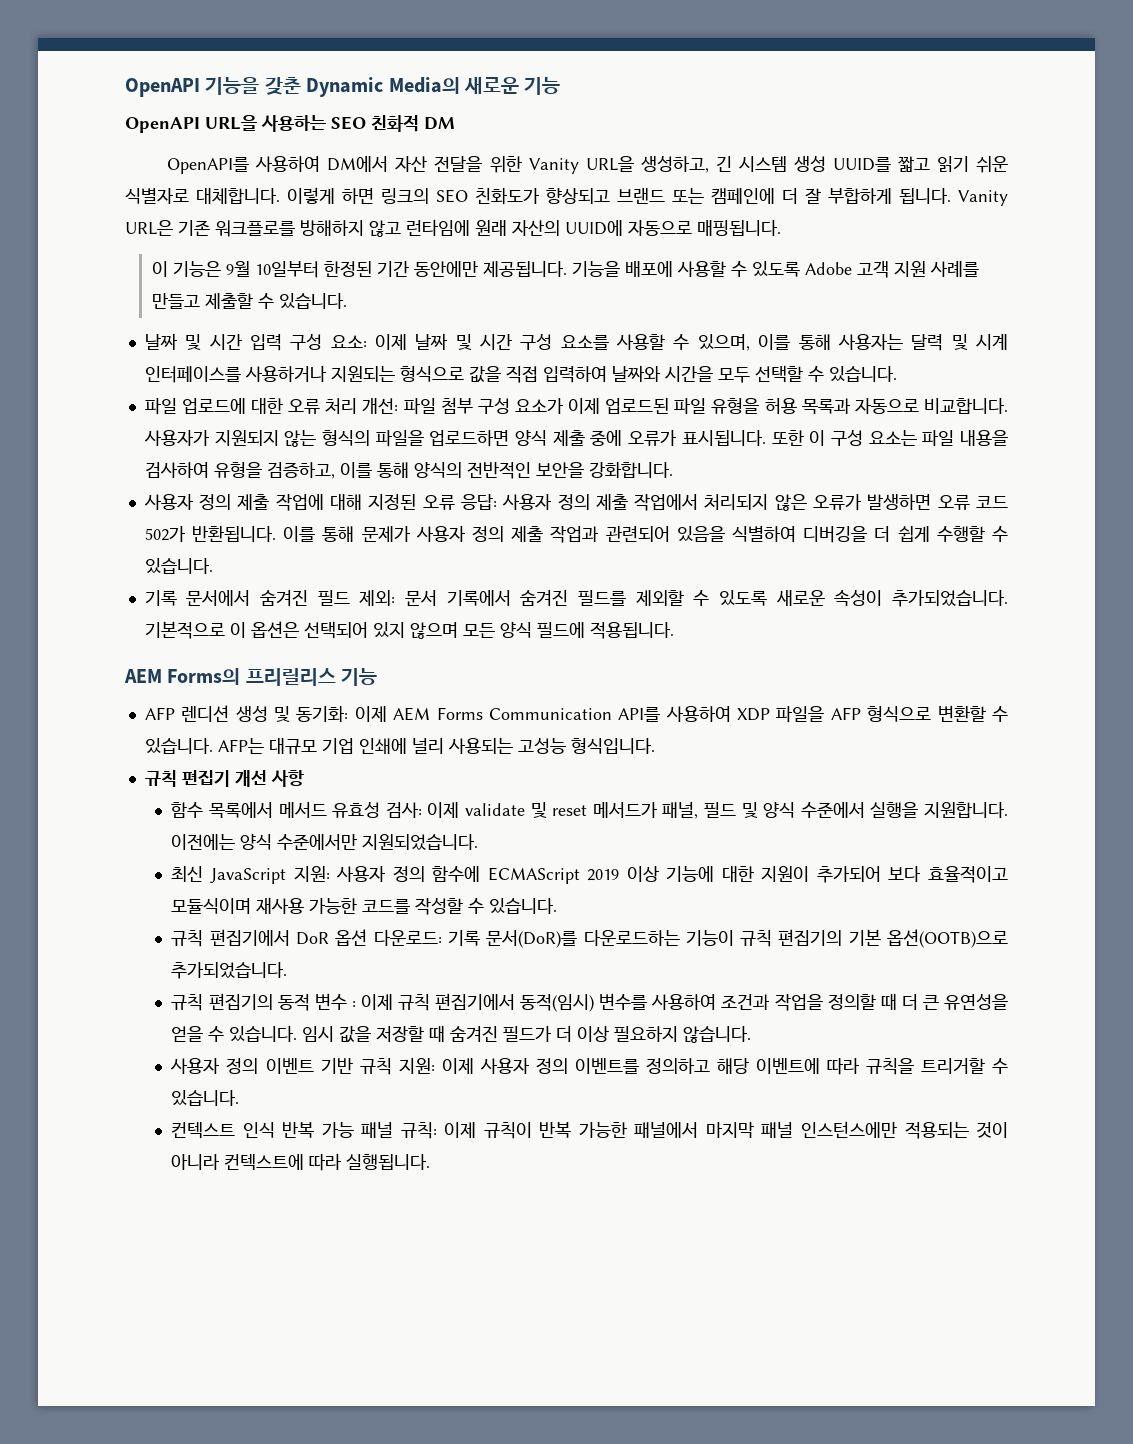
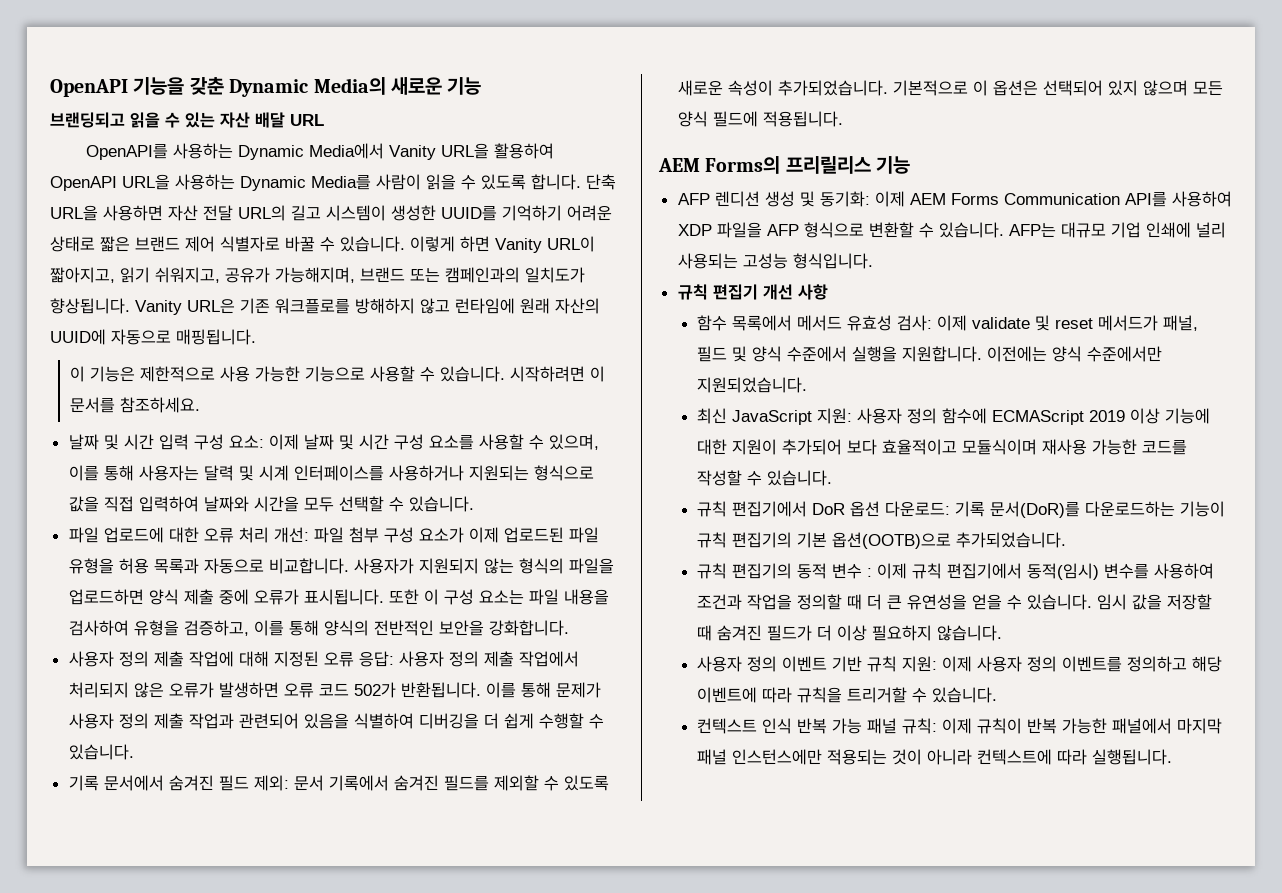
- OpenAPI URL을 사용하는 SEO 친화적 DM
- OpenAPI를 사용하여 DM에서 자산 전달을 위한 Vanity URL을 생성하고, 긴 시스템 생성 UUID를 짧고 읽기 쉬운 식별자로 대체합니다. 이렇게 하면 링크의 SEO 친화도가 향상되고 브랜드 또는 캠페인에 더 잘 부합하게 됩니다.
+ 브랜딩되고 읽을 수 있는 자산 배달 URL
+ OpenAPI를 사용하는 Dynamic Media에서 Vanity URL을 활용하여 OpenAPI URL을 사용하는 Dynamic Media를 사람이 읽을 수 있도록 합니다. 단축 URL을 사용하면 자산 전달 URL의 길고 시스템이 생성한 UUID를 기억하기 어려운 상태로 짧은 브랜드 제어 식별자로 바꿀 수 있습니다. 이렇게 하면 Vanity URL이 짧아지고, 읽기 쉬워지고, 공유가 가능해지며, 브랜드 또는 캠페인과의 일치도가 향상됩니다.
- 이 기능은 9월 10일부터 한정된 기간 동안에만 제공됩니다. 기능을 배포에 사용할 수 있도록 Adobe 고객 지원 사례를 만들고 제출할 수 있습니다.
+ 이 기능은 제한적으로 사용 가능한 기능으로 사용할 수 있습니다. 시작하려면 이 문서를 참조하세요.

